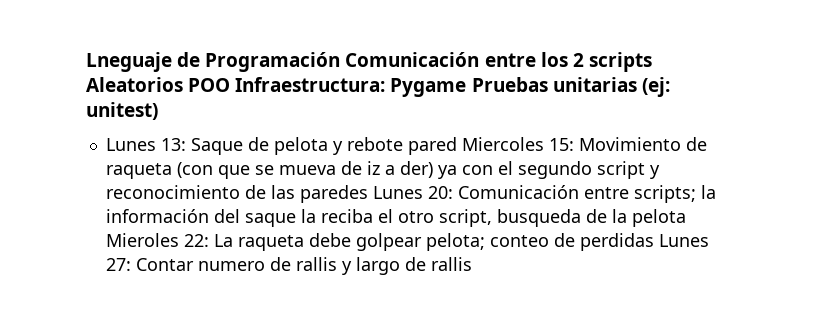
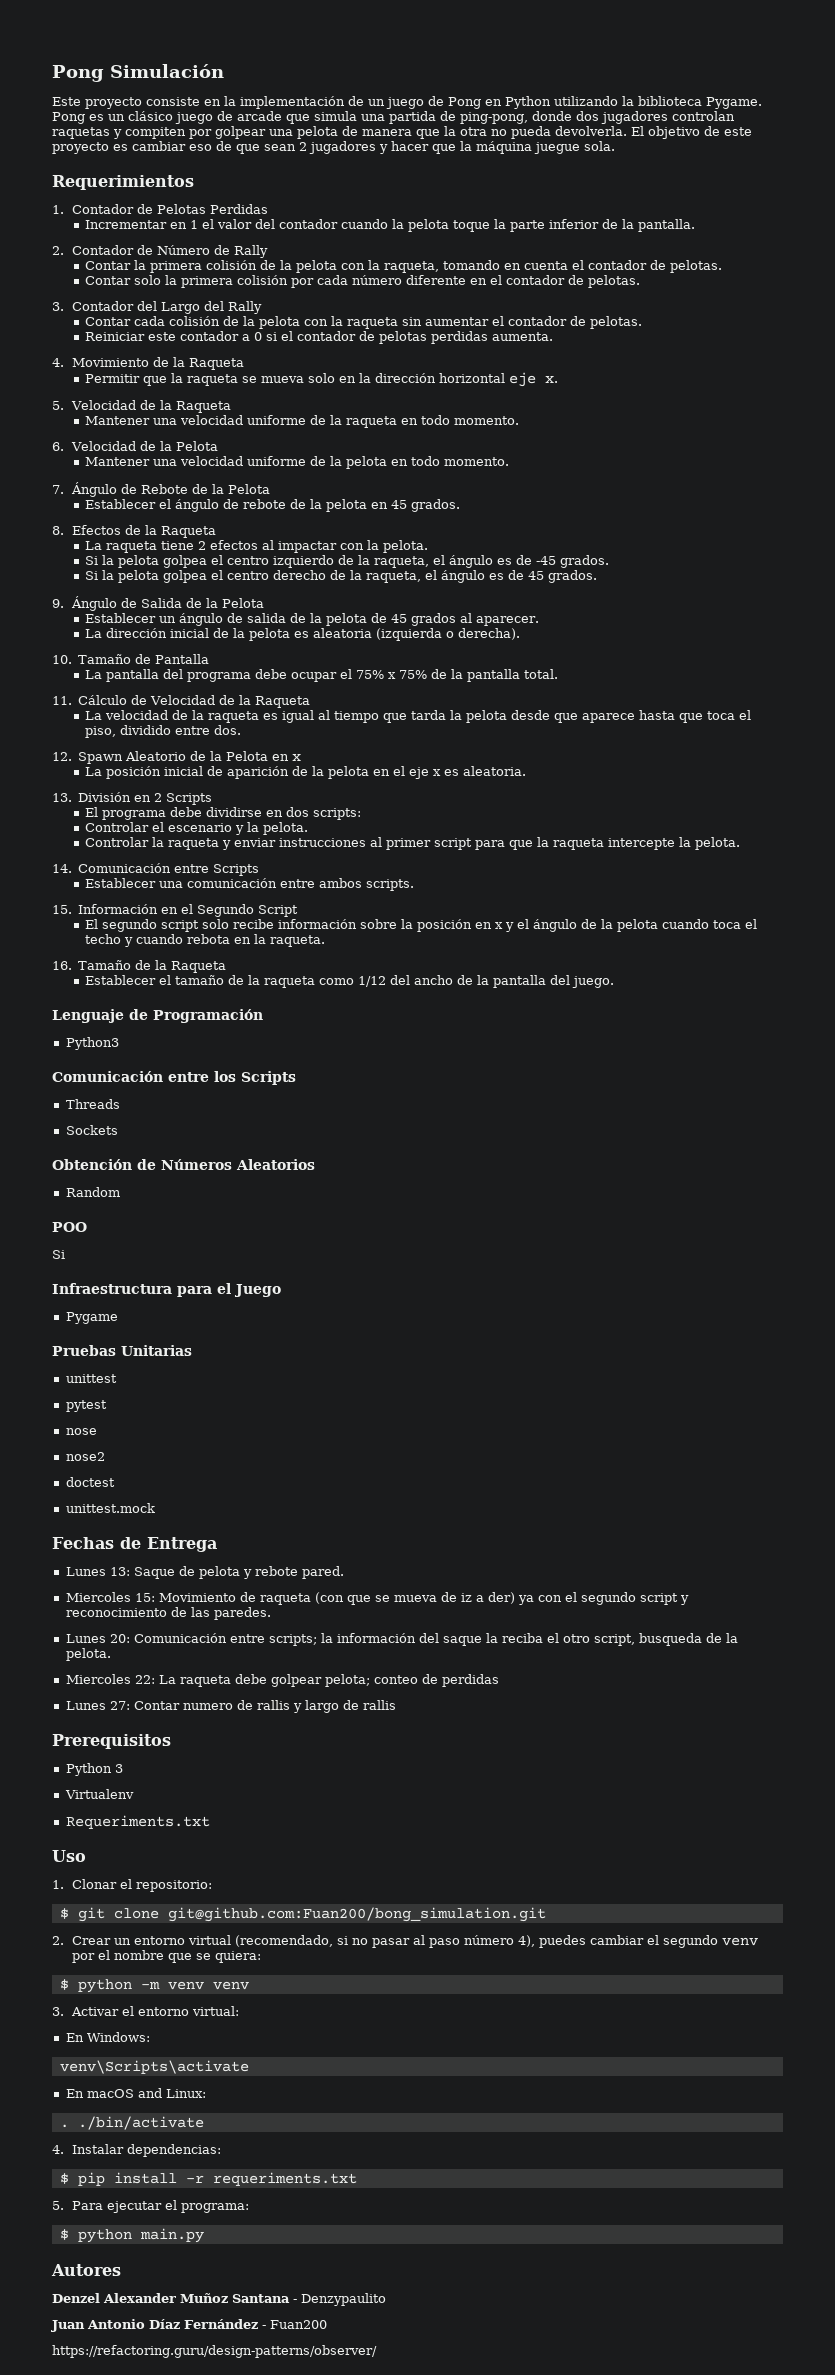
- Lneguaje de Programación Comunicación entre los 2 scripts Aleatorios POO Infraestructura: Pygame Pruebas unitarias (ej: unitest)
+ Pong Simulación
+ Este proyecto consiste en la implementación de un juego de Pong en Python utilizando la biblioteca Pygame. Pong es un clásico juego de arcade que simula una partida de ping-pong, donde dos jugadores controlan raquetas y compiten por golpear una pelota de manera que la otra no pueda devolverla. El objetivo de este proyecto es cambiar eso de que sean 2 jugadores y hacer que la máquina juegue sola.
+ Requerimientos
+ 1. Contador de Pelotas Perdidas
+ Incrementar en 1 el valor del contador cuando la pelota toque la parte inferior de la pantalla.
+ 2. Contador de Número de Rally
+ Contar la primera colisión de la pelota con la raqueta, tomando en cuenta el contador de pelotas.
+ Contar solo la primera colisión por cada número diferente en el contador de pelotas.
+ 3. Contador del Largo del Rally
+ Contar cada colisión de la pelota con la raqueta sin aumentar el contador de pelotas.
+ Reiniciar este contador a 0 si el contador de pelotas perdidas aumenta.
+ 4. Movimiento de la Raqueta
+ Permitir que la raqueta se mueva solo en la dirección horizontal eje x.
+ 5. Velocidad de la Raqueta
+ Mantener una velocidad uniforme de la raqueta en todo momento.
+ 6. Velocidad de la Pelota
+ Mantener una velocidad uniforme de la pelota en todo momento.
+ 7. Ángulo de Rebote de la Pelota
+ Establecer el ángulo de rebote de la pelota en 45 grados.
+ 8. Efectos de la Raqueta
+ La raqueta tiene 2 efectos al impactar con la pelota.
+ Si la pelota golpea el centro izquierdo de la raqueta, el ángulo es de -45 grados.
+ Si la pelota golpea el centro derecho de la raqueta, el ángulo es de 45 grados.
+ 9. Ángulo de Salida de la Pelota
+ Establecer un ángulo de salida de la pelota de 45 grados al aparecer.
+ La dirección inicial de la pelota es aleatoria (izquierda o derecha).
+ 10. Tamaño de Pantalla
+ La pantalla del programa debe ocupar el 75% x 75% de la pantalla total.
+ 11. Cálculo de Velocidad de la Raqueta
+ La velocidad de la raqueta es igual al tiempo que tarda la pelota desde que aparece hasta que toca el piso, dividido entre dos.
+ 12. Spawn Aleatorio de la Pelota en x
+ La posición inicial de aparición de la pelota en el eje x es aleatoria.
+ 13. División en 2 Scripts
+ El programa debe dividirse en dos scripts:
+ Controlar el escenario y la pelota.
+ Controlar la raqueta y enviar instrucciones al primer script para que la raqueta intercepte la pelota.
+ 14. Comunicación entre Scripts
+ Establecer una comunicación entre ambos scripts.
+ 15. Información en el Segundo Script
+ El segundo script solo recibe información sobre la posición en x y el ángulo de la pelota cuando toca el techo y cuando rebota en la raqueta.
+ 16. Tamaño de la Raqueta
+ Establecer el tamaño de la raqueta como 1/12 del ancho de la pantalla del juego.
+ Lenguaje de Programación
+ Python3
+ Comunicación entre los Scripts
+ Threads
+ Sockets
+ Obtención de Números Aleatorios
+ Random
+ POO
+ Si
+ Infraestructura para el Juego
+ Pygame
+ Pruebas Unitarias
+ unittest
+ pytest
+ nose
+ nose2
+ doctest
+ unittest.mock
+ Fechas de Entrega
- Saque de pelota y rebote pared Miercoles 15:
+ Saque de pelota y rebote pared.
+ Miercoles 15:
- Movimiento de raqueta (con que se mueva de iz a der) ya con el segundo script y reconocimiento de las paredes Lunes 20:
+ Movimiento de raqueta (con que se mueva de iz a der) ya con el segundo script y reconocimiento de las paredes.
+ Lunes 20:
- la información del saque la reciba el otro script, busqueda de la pelota Mieroles 22:
+ la información del saque la reciba el otro script, busqueda de la pelota.
+ Miercoles 22:
- conteo de perdidas Lunes 27:
+ conteo de perdidas
+ Lunes 27:
+ Prerequisitos
+ Python 3
+ Virtualenv
+ Requeriments.txt
+ Uso
+ 1. Clonar el repositorio:
+ $ git clone git@github.com:Fuan200/bong_simulation.git
+ 2. Crear un entorno virtual (recomendado, si no pasar al paso número 4), puedes cambiar el segundo venv por el nombre que se quiera:
+ $ python -m venv venv
+ 3. Activar el entorno virtual:
+ En Windows:
+ venv\Scripts\activate
+ En macOS and Linux:
+ . ./bin/activate
+ 4. Instalar dependencias:
+ $ pip install -r requeriments.txt
+ 5. Para ejecutar el programa:
+ $ python main.py
+ Autores
+ Denzel Alexander Muñoz Santana - Denzypaulito
+ Juan Antonio Díaz Fernández - Fuan200
+ https://refactoring.guru/design-patterns/observer/

